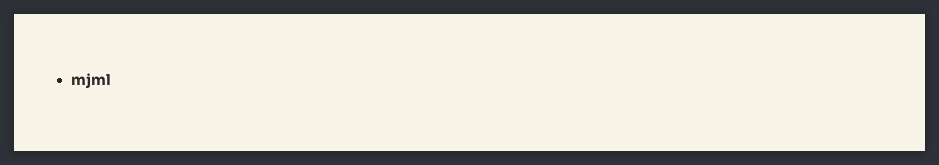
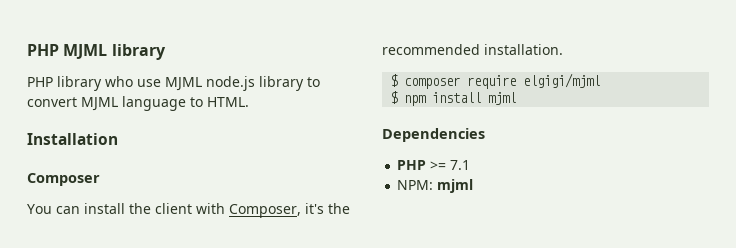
- mjml
+ PHP MJML library
+ PHP library who use MJML node.js library to convert MJML language to HTML.
+ Installation
+ Composer
+ You can install the client with Composer, it's the recommended installation.
+ $ composer require elgigi/mjml
+ $ npm install mjml
+ Dependencies
+ PHP >= 7.1
+ NPM: mjml

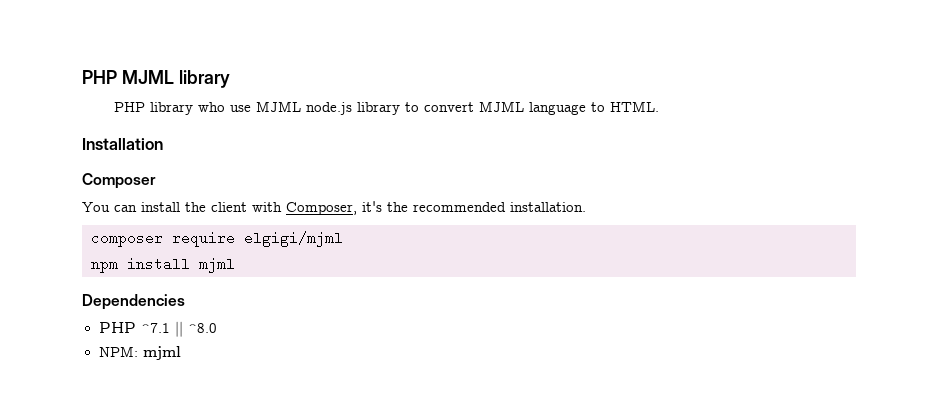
- $ composer require elgigi/mjml
+ composer require elgigi/mjml
- $ npm install mjml
+ npm install mjml
- PHP >= 7.1
+ PHP ^7.1 || ^8.0

